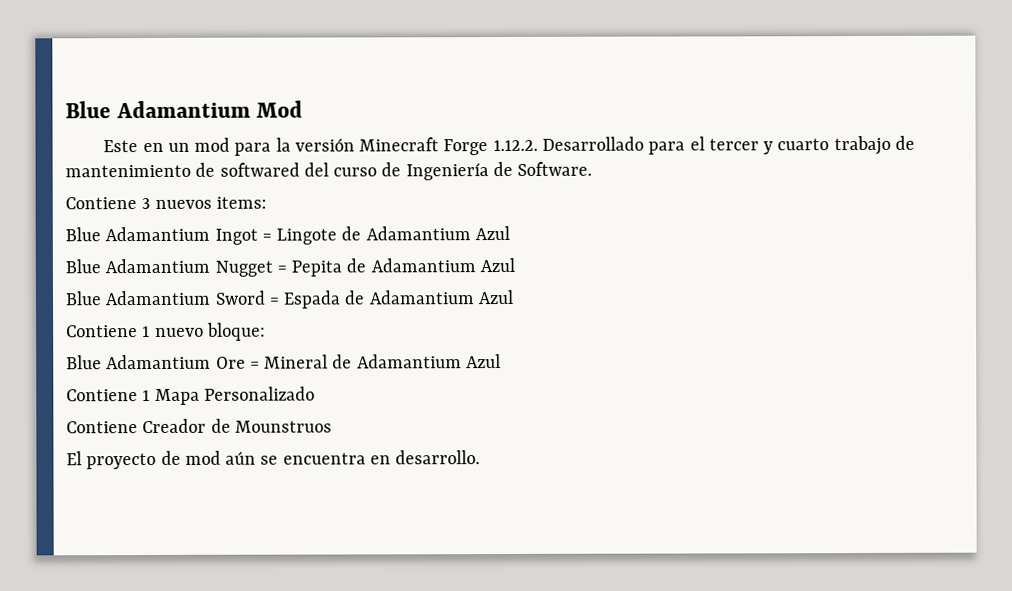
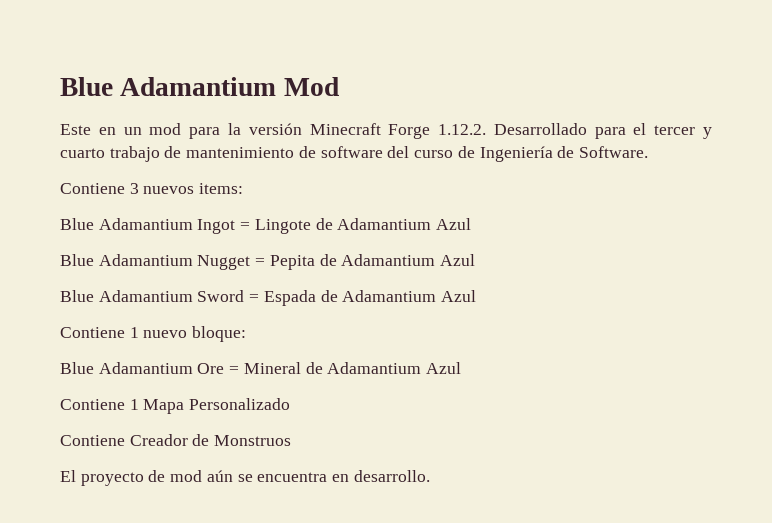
- Este en un mod para la versión Minecraft Forge 1.12.2. Desarrollado para el tercer y cuarto trabajo de mantenimiento de softwared del curso de Ingeniería de Software.
+ Este en un mod para la versión Minecraft Forge 1.12.2. Desarrollado para el tercer y cuarto trabajo de mantenimiento de software del curso de Ingeniería de Software.
- Contiene Creador de Mounstruos
+ Contiene Creador de Monstruos

